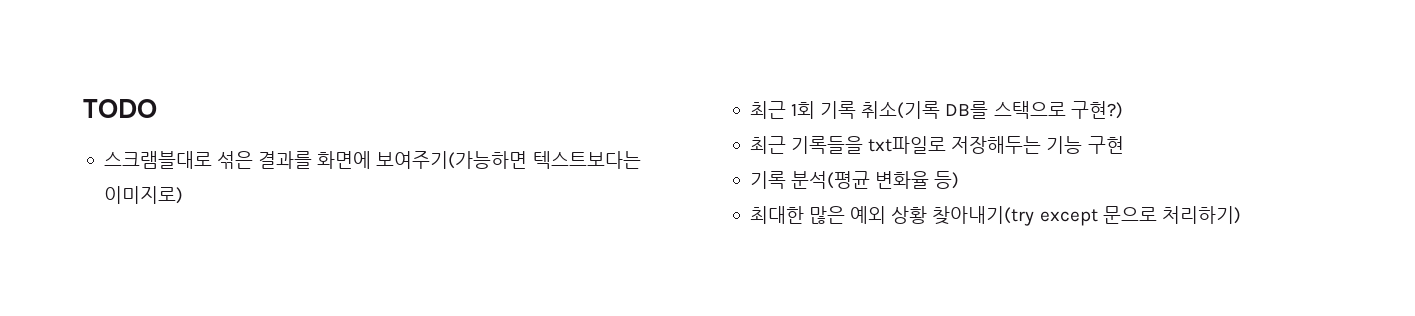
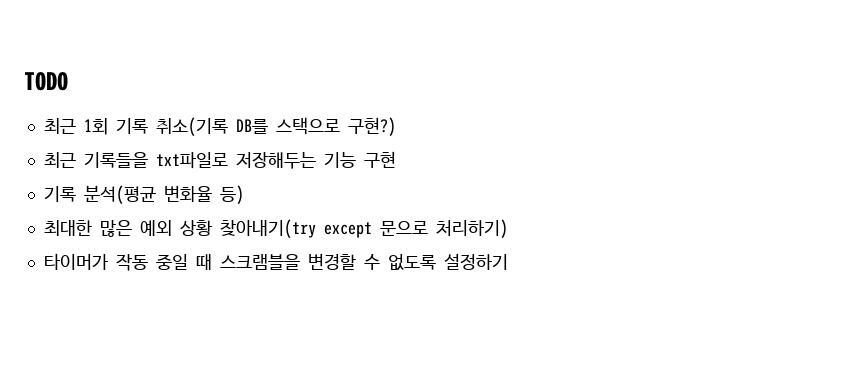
- 스크램블대로 섞은 결과를 화면에 보여주기(가능하면 텍스트보다는 이미지로)
+ 타이머가 작동 중일 때 스크램블을 변경할 수 없도록 설정하기

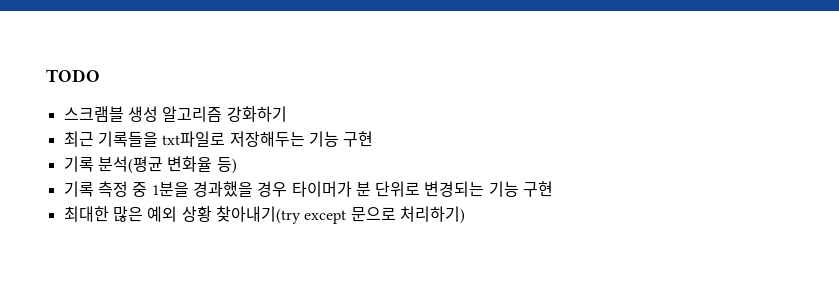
- 최근 1회 기록 취소(기록 DB를 스택으로 구현?)
+ 스크램블 생성 알고리즘 강화하기
+ 기록 측정 중 1분을 경과했을 경우 타이머가 분 단위로 변경되는 기능 구현
- 타이머가 작동 중일 때 스크램블을 변경할 수 없도록 설정하기

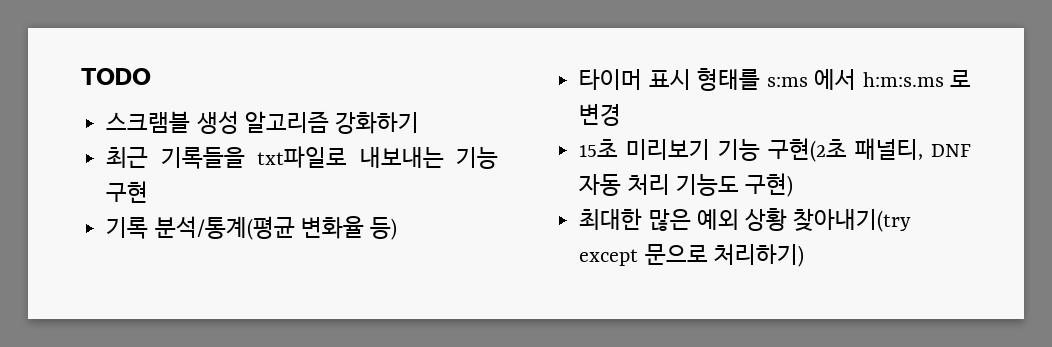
- 최근 기록들을 txt파일로 저장해두는 기능 구현
+ 최근 기록들을 txt파일로 내보내는 기능 구현
- 기록 분석(평균 변화율 등)
+ 기록 분석/통계(평균 변화율 등)
- 기록 측정 중 1분을 경과했을 경우 타이머가 분 단위로 변경되는 기능 구현
+ 타이머 표시 형태를 s:ms 에서 h:m:s.ms 로 변경
+ 15초 미리보기 기능 구현(2초 패널티, DNF 자동 처리 기능도 구현)

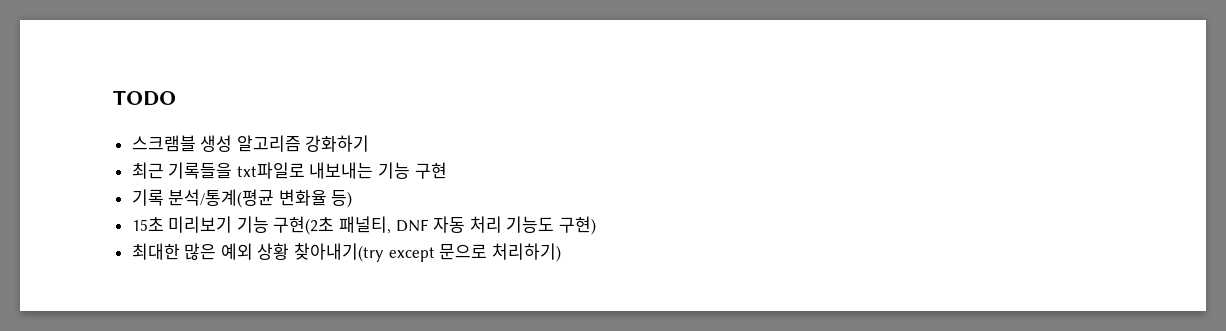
- 타이머 표시 형태를 s:ms 에서 h:m:s.ms 로 변경

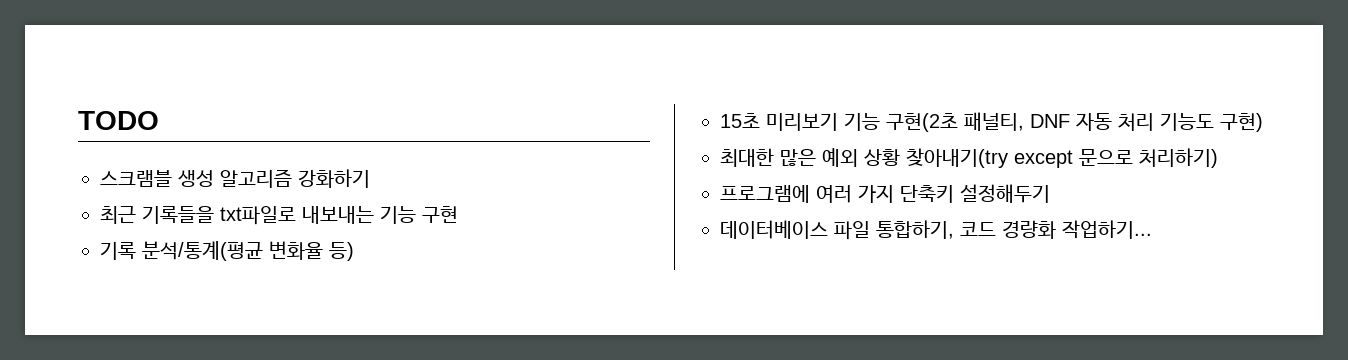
+ 프로그램에 여러 가지 단축키 설정해두기
+ 데이터베이스 파일 통합하기, 코드 경량화 작업하기...

